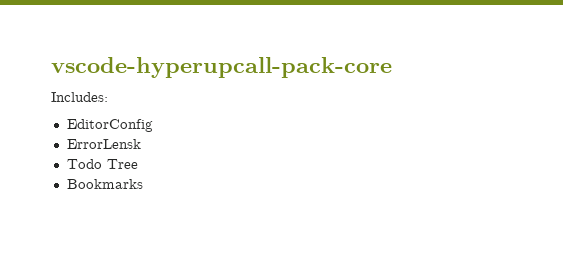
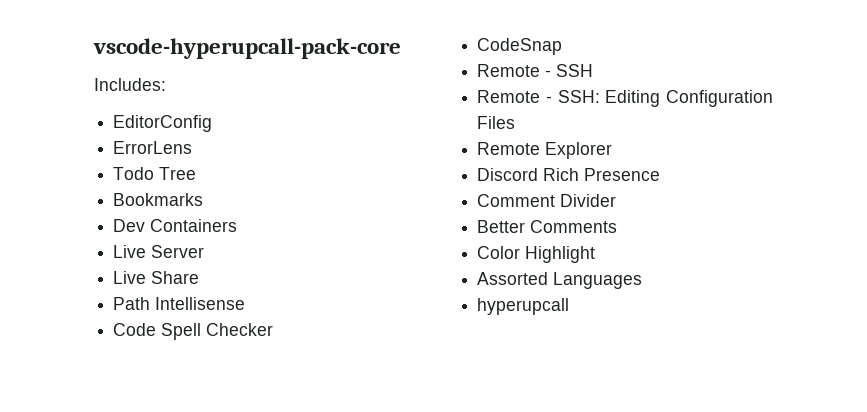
- ErrorLensk
+ ErrorLens
+ Dev Containers
+ Live Server
+ Live Share
+ Path Intellisense
+ Code Spell Checker
+ CodeSnap
+ Remote - SSH
+ Remote - SSH: Editing Configuration Files
+ Remote Explorer
+ Discord Rich Presence
+ Comment Divider
+ Better Comments
+ Color Highlight
+ Assorted Languages
+ hyperupcall

